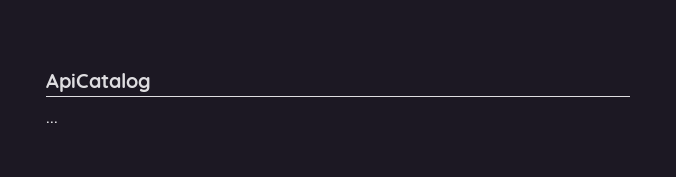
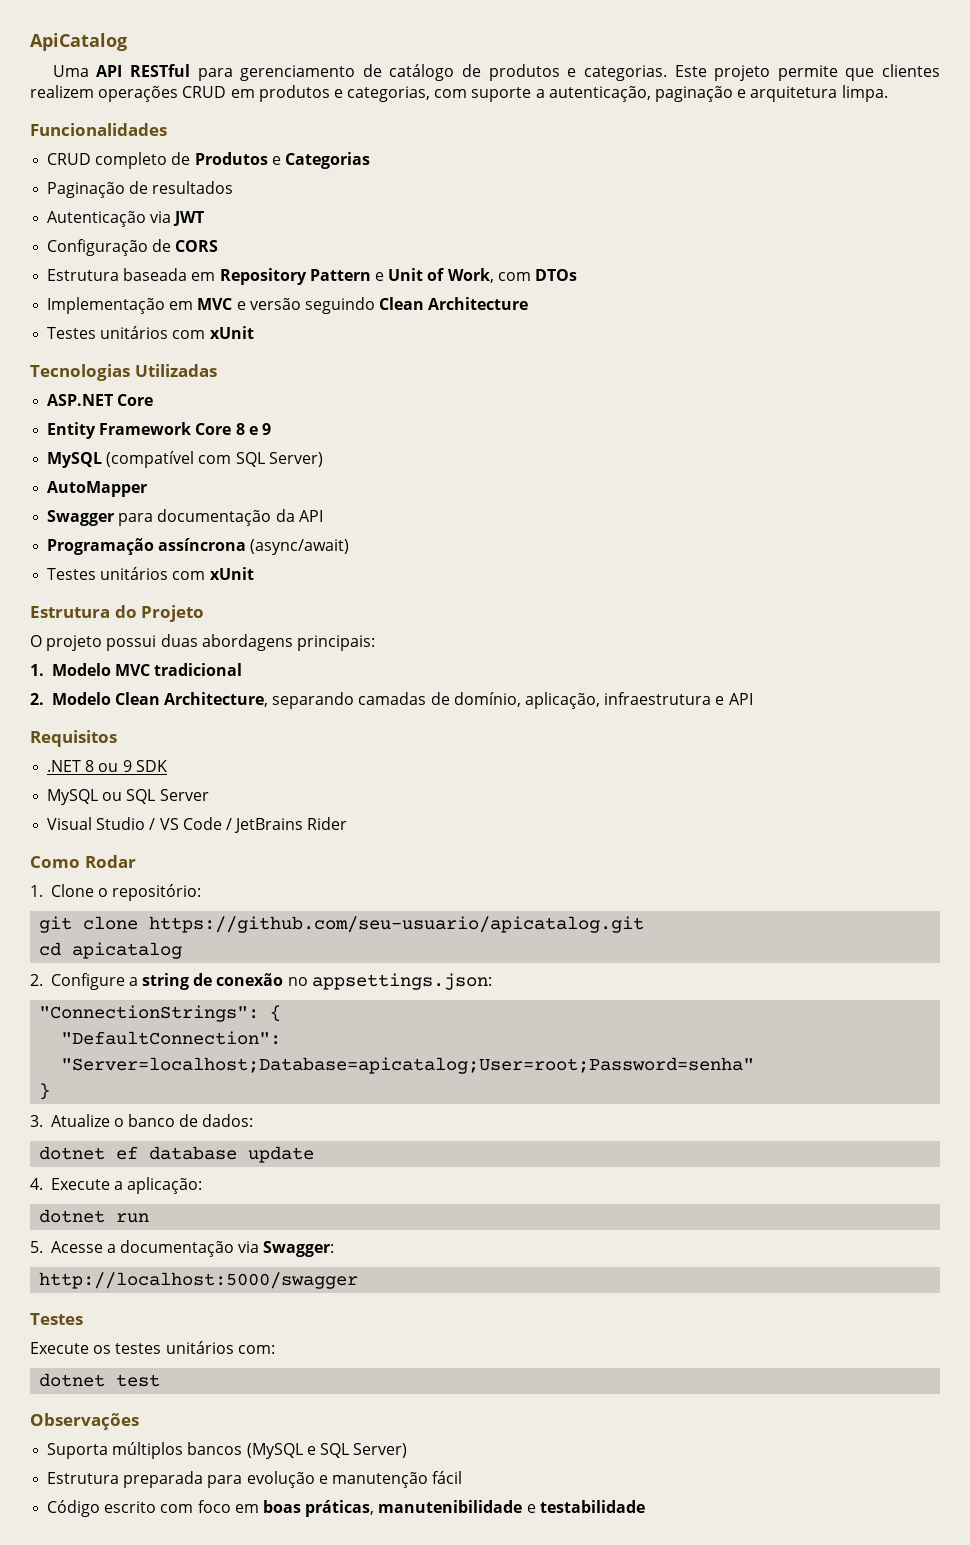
- ...
+ Uma API RESTful para gerenciamento de catálogo de produtos e categorias. Este projeto permite que clientes realizem operações CRUD em produtos e categorias, com suporte a autenticação, paginação e arquitetura limpa.
+ Funcionalidades
+ CRUD completo de Produtos e Categorias
+ Paginação de resultados
+ Autenticação via JWT
+ Configuração de CORS
+ Estrutura baseada em Repository Pattern e Unit of Work, com DTOs
+ Implementação em MVC e versão seguindo Clean Architecture
+ Testes unitários com xUnit
+ Tecnologias Utilizadas
+ ASP.NET Core
+ Entity Framework Core 8 e 9
+ MySQL (compatível com SQL Server)
+ AutoMapper
+ Swagger para documentação da API
+ Programação assíncrona (async/await)
+ Testes unitários com xUnit
+ Estrutura do Projeto
+ O projeto possui duas abordagens principais:
+ 1. Modelo MVC tradicional
+ 2. Modelo Clean Architecture, separando camadas de domínio, aplicação, infraestrutura e API
+ Requisitos
+ .NET 8 ou 9 SDK
+ MySQL ou SQL Server
+ Visual Studio / VS Code / JetBrains Rider
+ Como Rodar
+ 1. Clone o repositório:
+ git clone https://github.com/seu-usuario/apicatalog.git
+ cd apicatalog
+ 2. Configure a string de conexão no appsettings.json:
+ "ConnectionStrings": {
+ "DefaultConnection": "Server=localhost;Database=apicatalog;User=root;Password=senha"
+ }
+ 3. Atualize o banco de dados:
+ dotnet ef database update
+ 4. Execute a aplicação:
+ dotnet run
+ 5. Acesse a documentação via Swagger:
+ http://localhost:5000/swagger
+ Testes
+ Execute os testes unitários com:
+ dotnet test
+ Observações
+ Suporta múltiplos bancos (MySQL e SQL Server)
+ Estrutura preparada para evolução e manutenção fácil
+ Código escrito com foco em boas práticas, manutenibilidade e testabilidade

